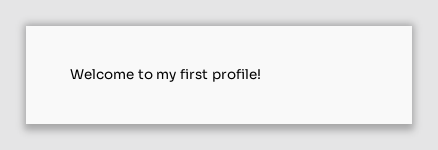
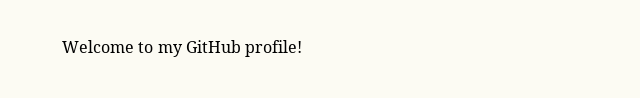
- Welcome to my first profile!
+ Welcome to my GitHub profile!

